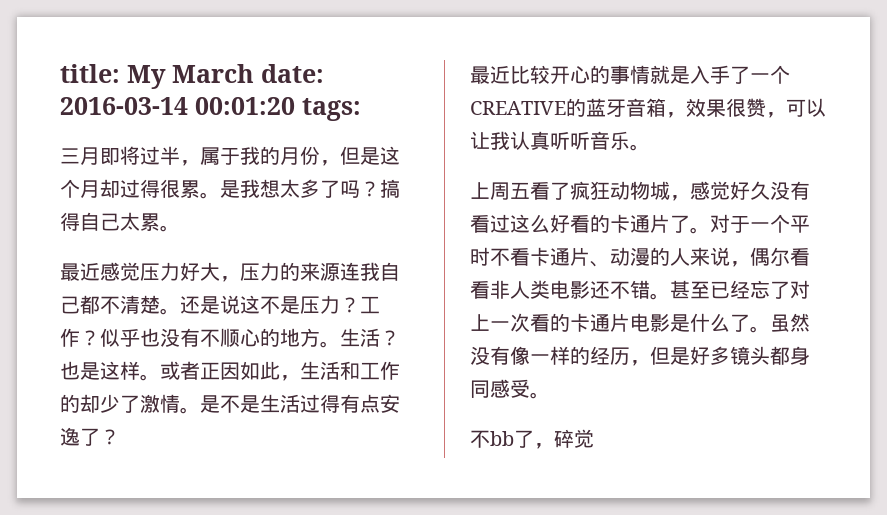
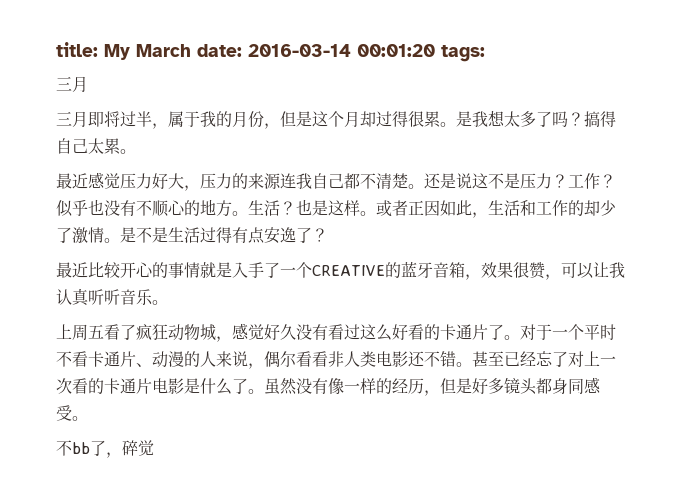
  title: My March date: 2016-03-14 00:01:20 tags:
+ 三月

